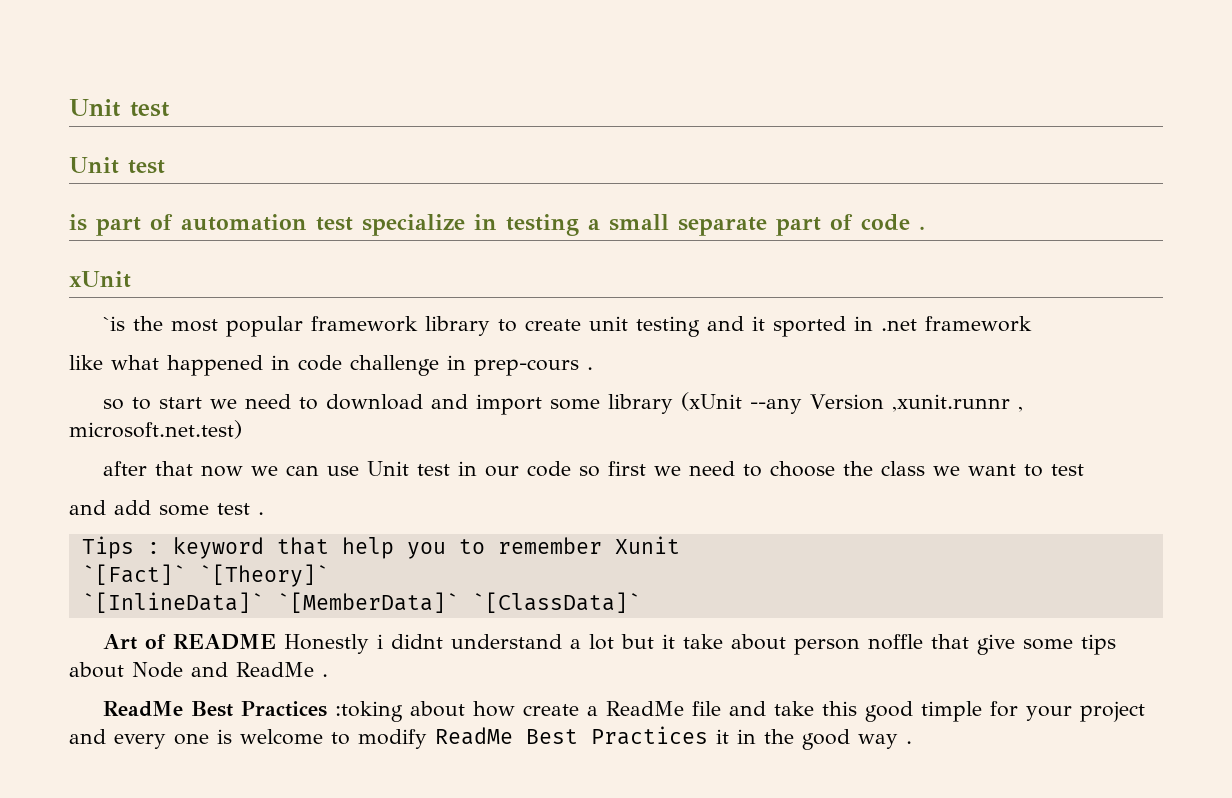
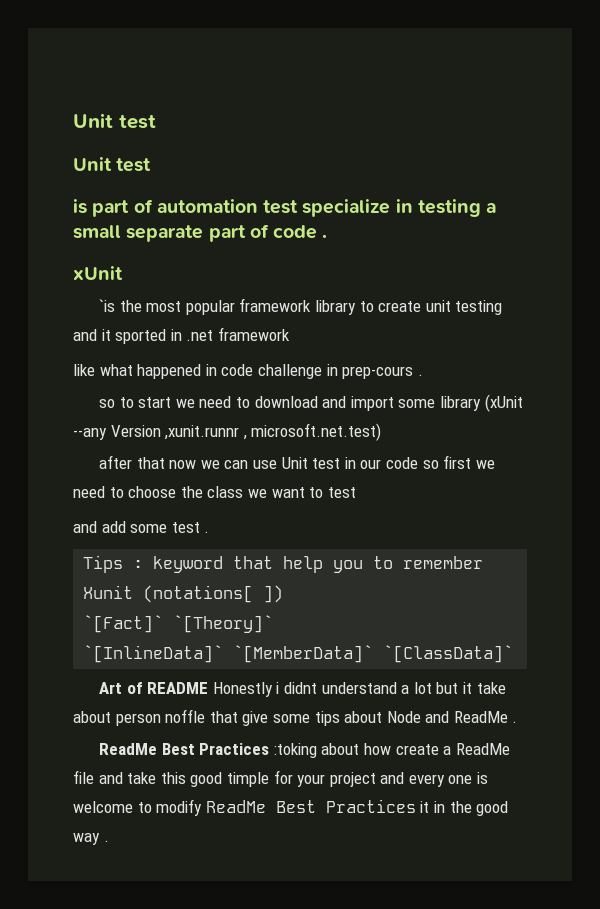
- Tips : keyword that help you to remember Xunit
+ Tips : keyword that help you to remember Xunit (notations[ ])

